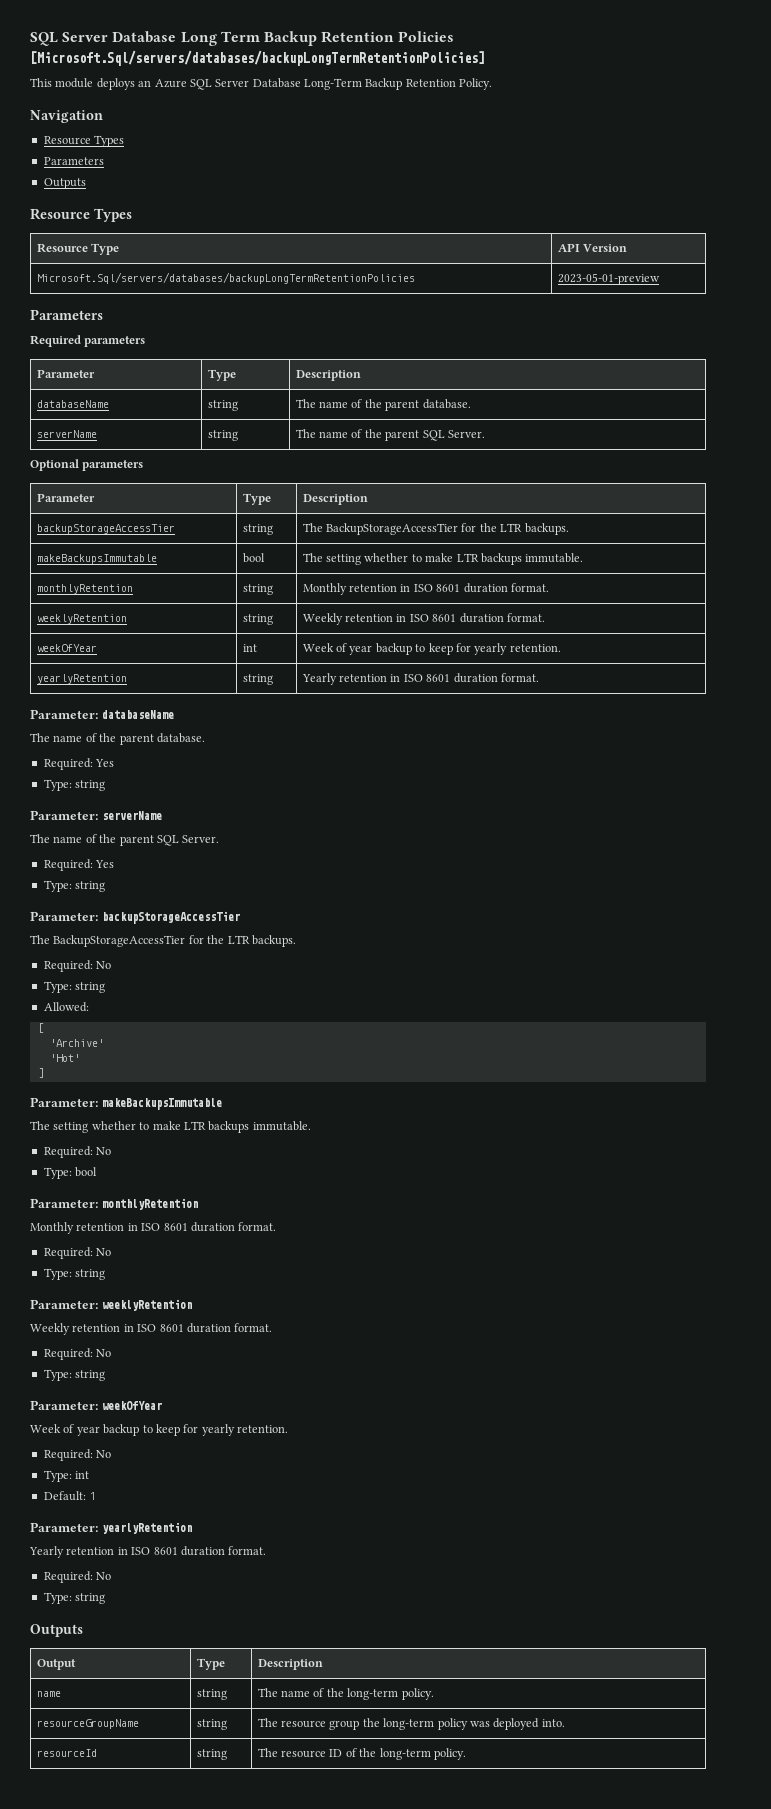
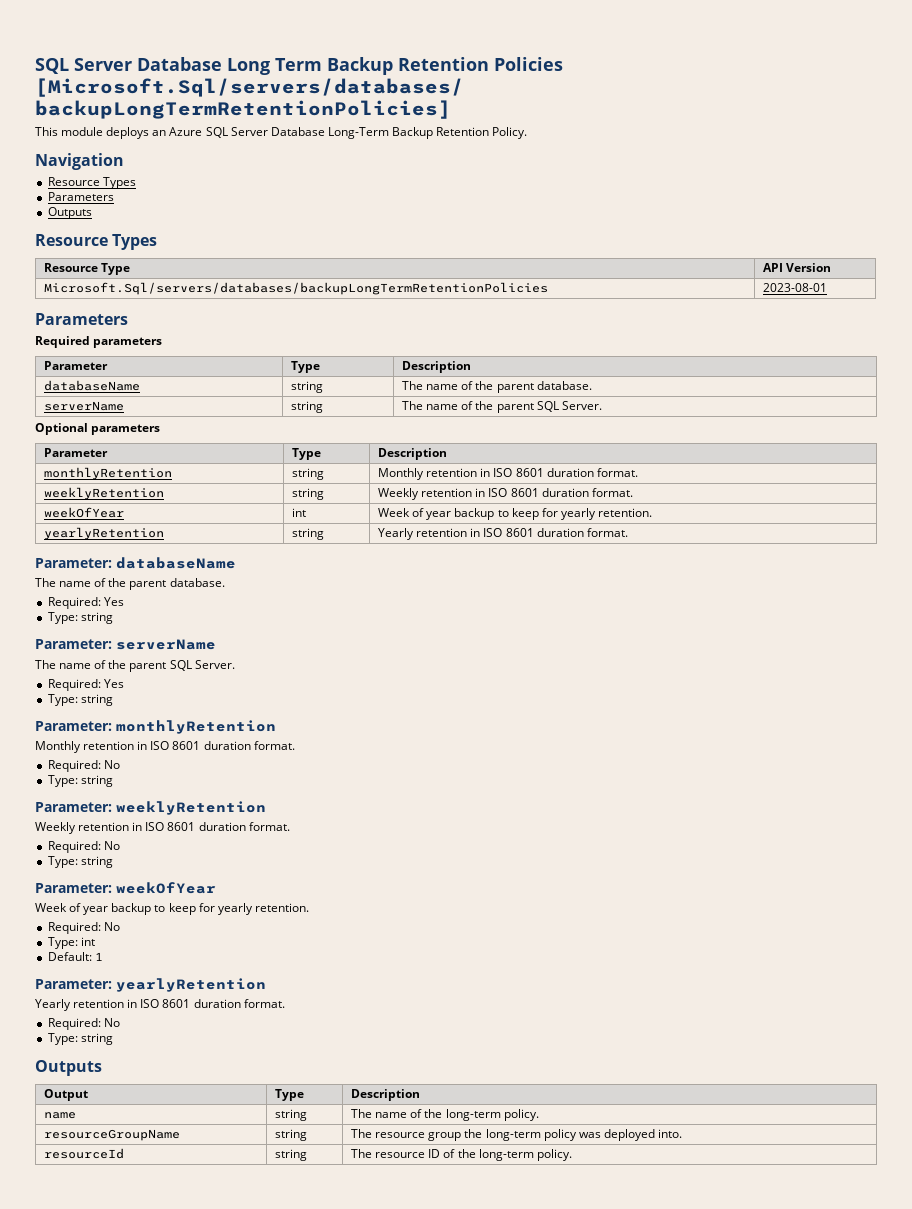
- Microsoft.Sql/servers/databases/backupLongTermRetentionPolicies | 2023-05-01-preview
+ Microsoft.Sql/servers/databases/backupLongTermRetentionPolicies | 2023-08-01
- backupStorageAccessTier | string | The BackupStorageAccessTier for the LTR backups.
- makeBackupsImmutable | bool | The setting whether to make LTR backups immutable.
- Parameter: backupStorageAccessTier
- The BackupStorageAccessTier for the LTR backups.
- Required: No
- Type: string
- Allowed:
- [
- 'Archive'
- 'Hot'
- ]
- Parameter: makeBackupsImmutable
- The setting whether to make LTR backups immutable.
- Required: No
- Type: bool

